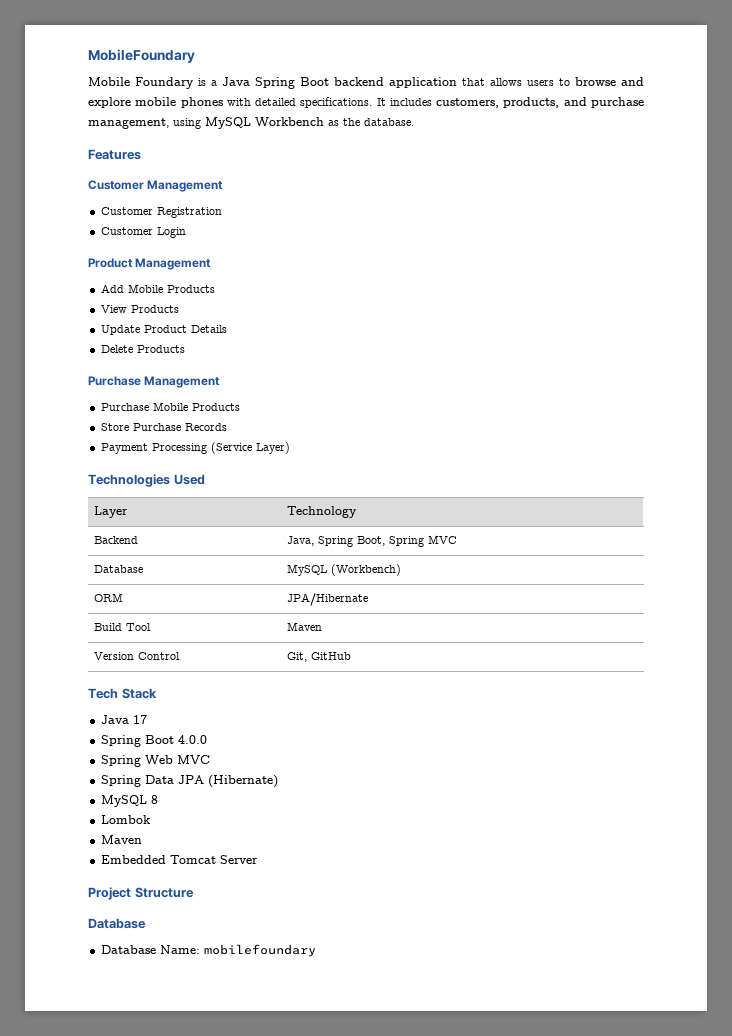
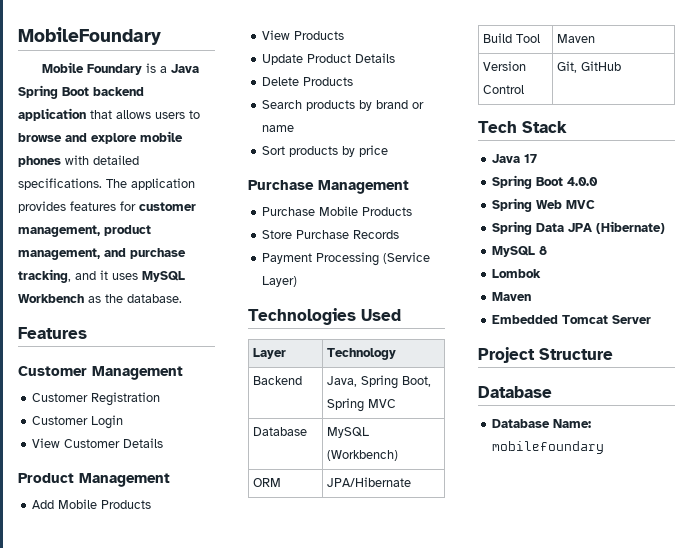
- It includes customers, products, and purchase management, using MySQL Workbench as the database.
+ The application provides features for customer management, product management, and purchase tracking, and it uses MySQL Workbench as the database.
+ View Customer Details
+ Search products by brand or name
+ Sort products by price

